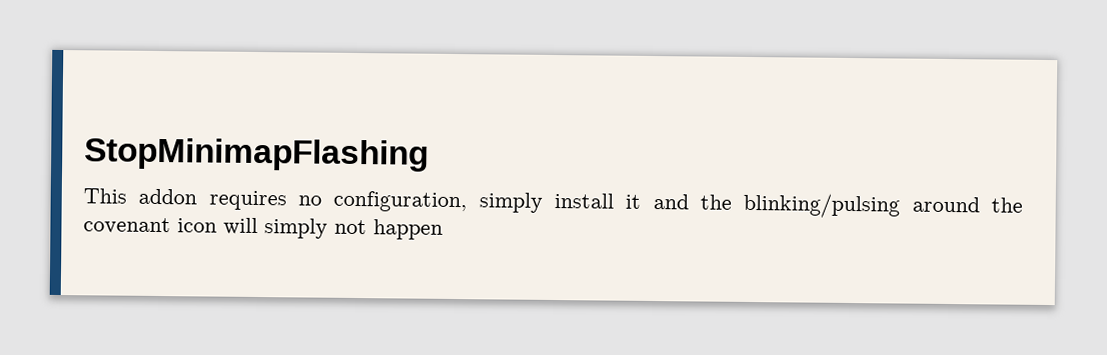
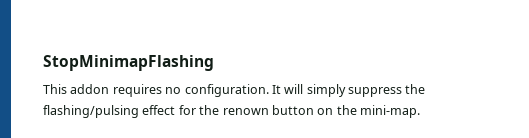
- This addon requires no configuration, simply install it and the blinking/pulsing around the covenant icon will simply not happen
+ This addon requires no configuration. It will simply suppress the flashing/pulsing effect for the renown button on the mini-map.

